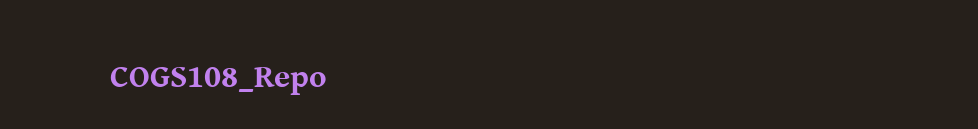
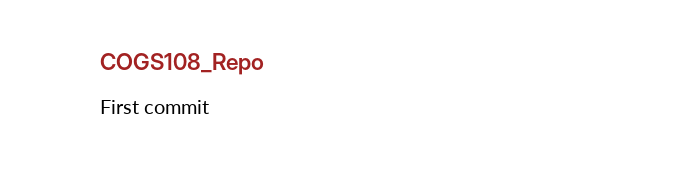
+ First commit

